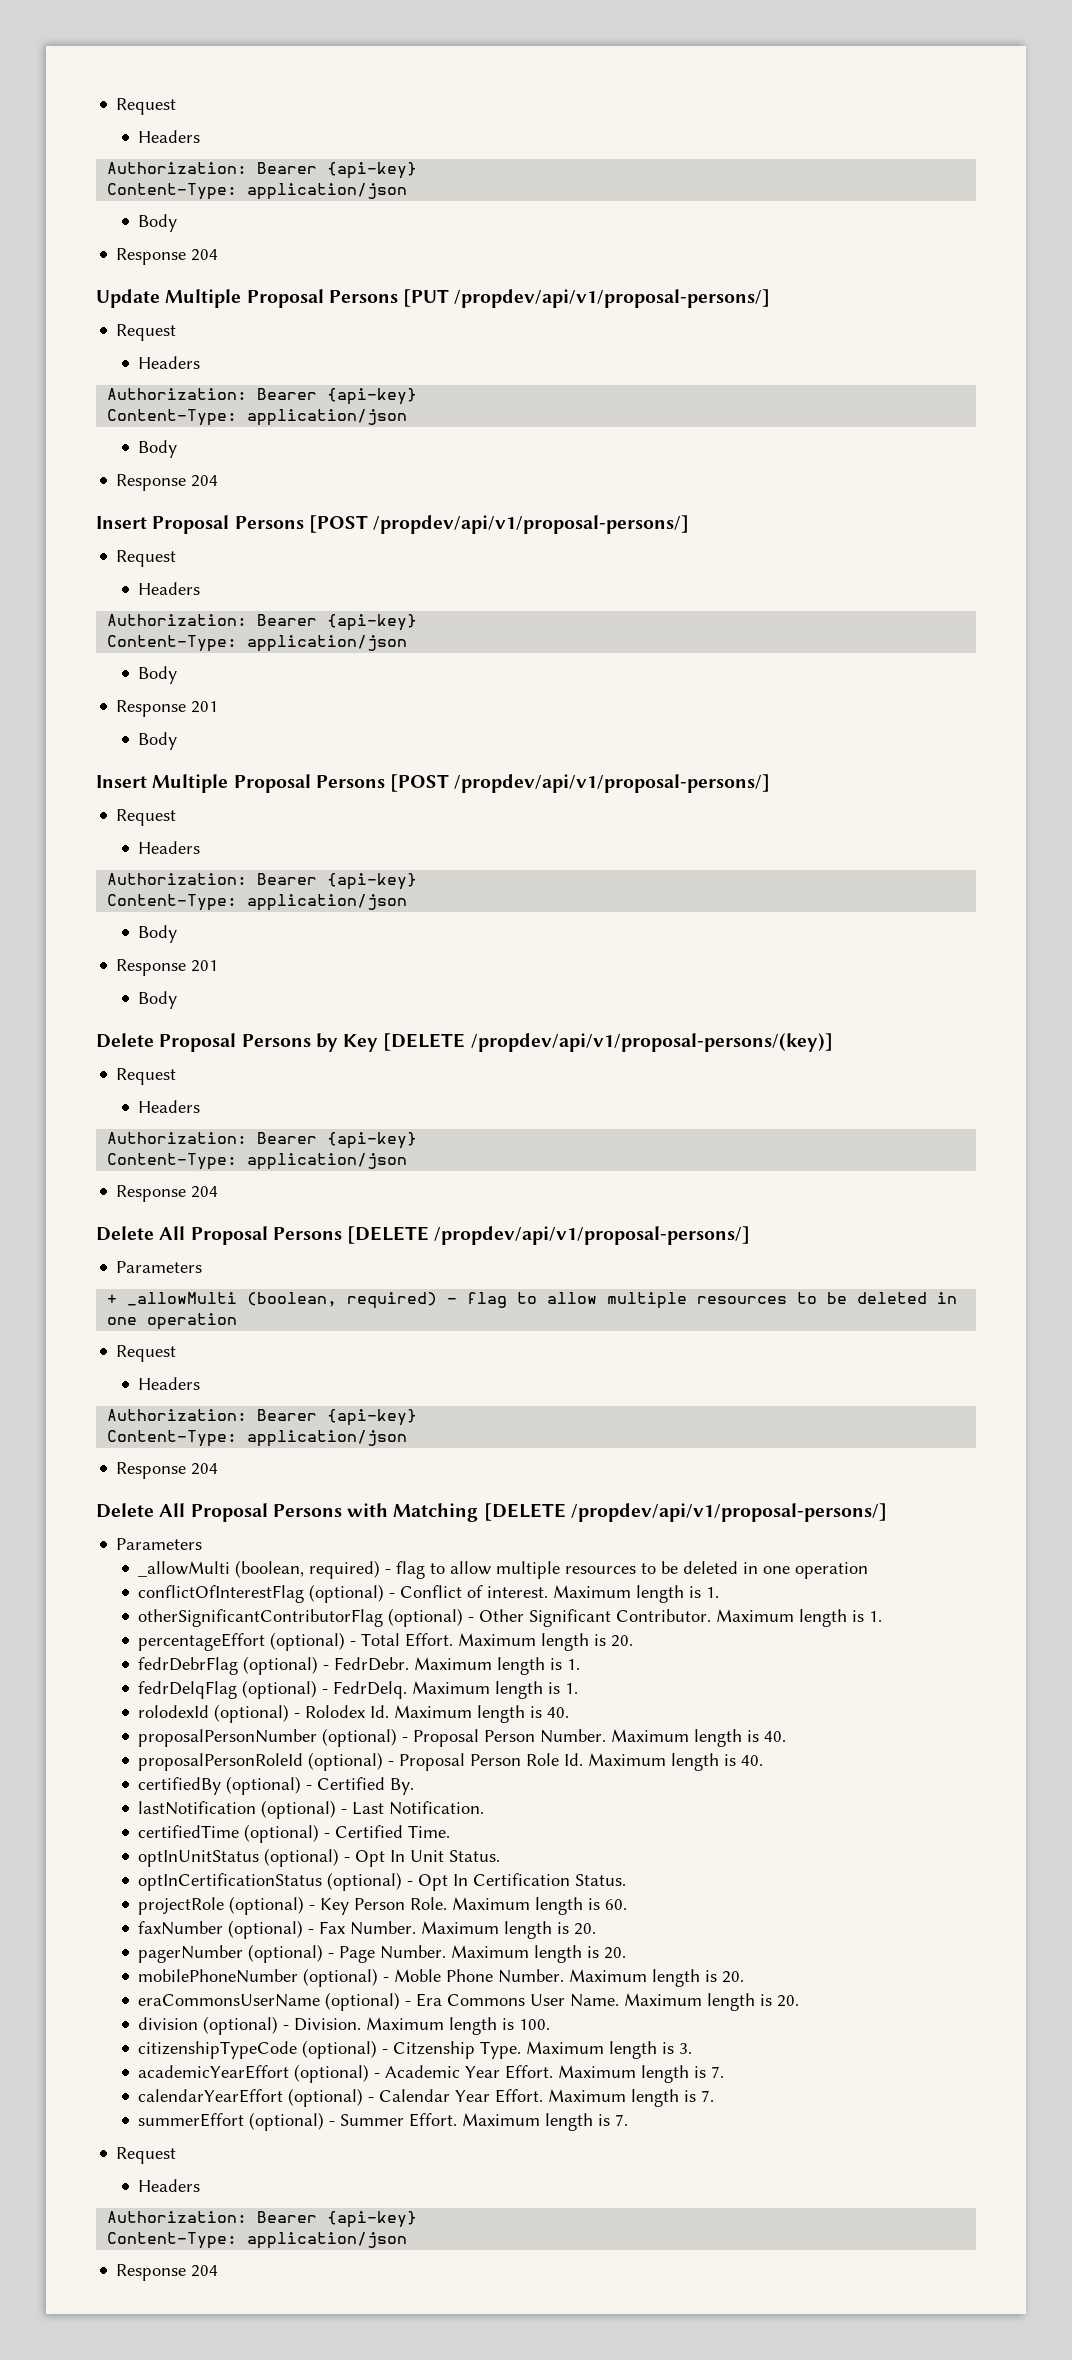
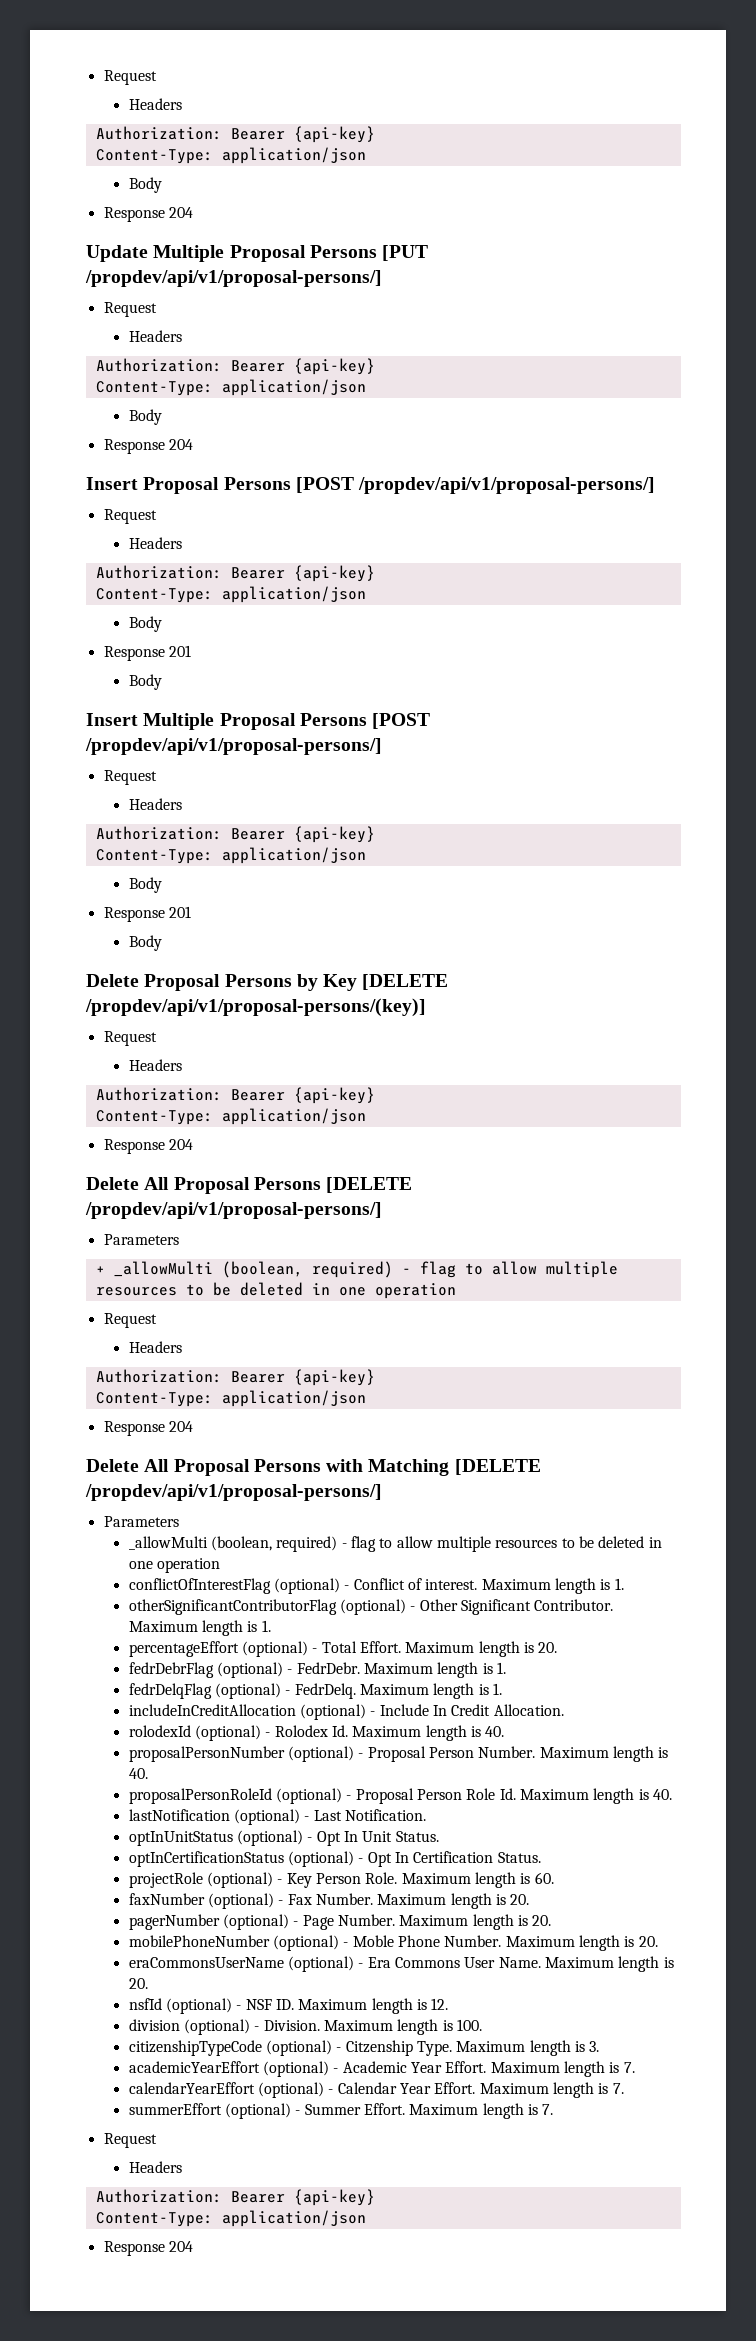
+ includeInCreditAllocation (optional) - Include In Credit Allocation.
- certifiedBy (optional) - Certified By.
- certifiedTime (optional) - Certified Time.
+ nsfId (optional) - NSF ID. Maximum length is 12.

